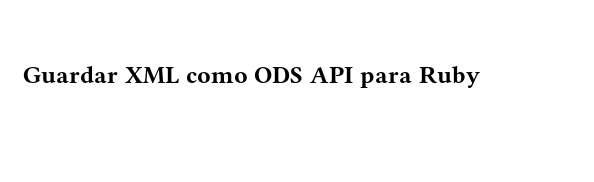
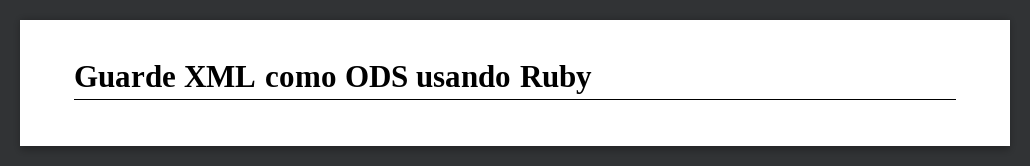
- Guardar XML como ODS API para Ruby
+ Guarde XML como ODS usando Ruby

